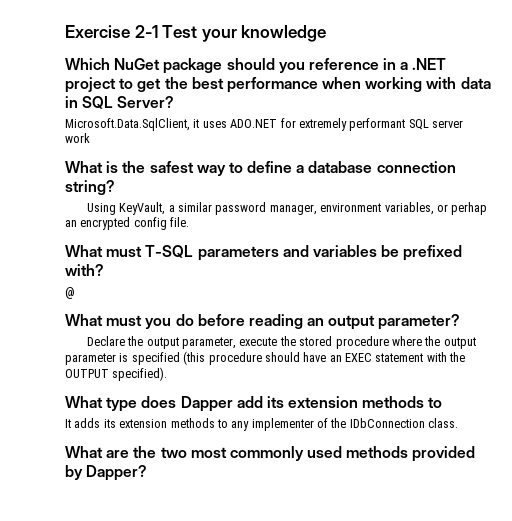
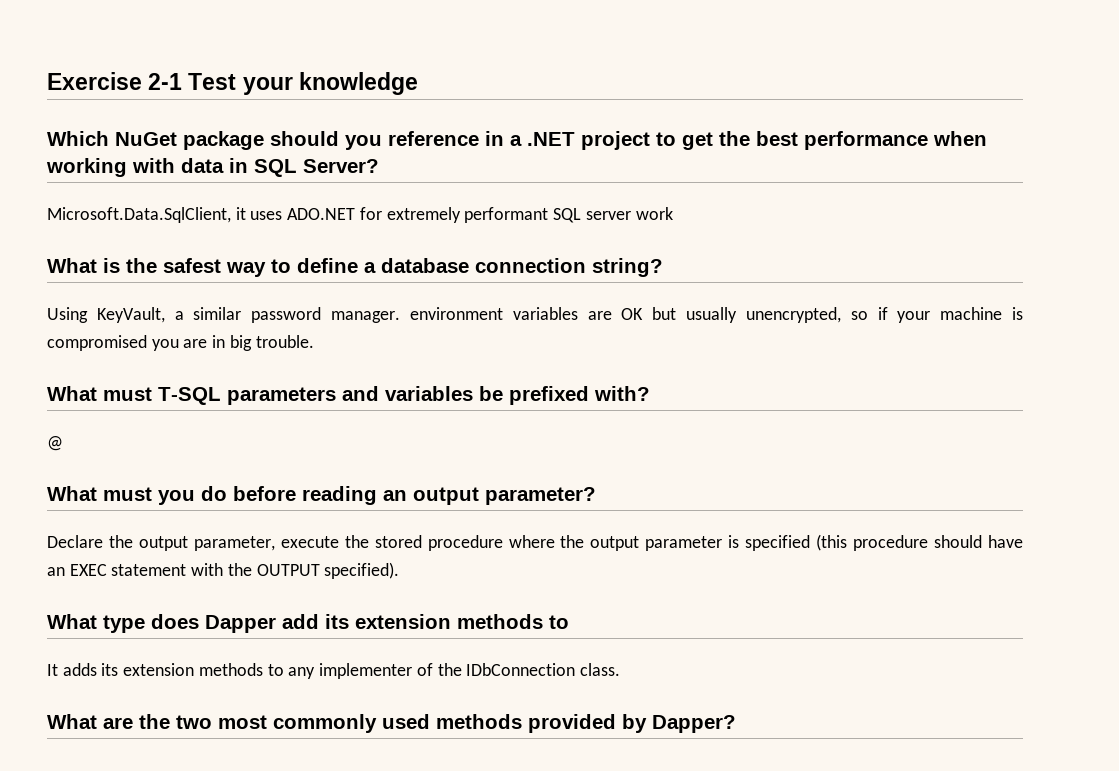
- Using KeyVault, a similar password manager, environment variables, or perhap an encrypted config file.
+ Using KeyVault, a similar password manager. environment variables are OK but usually unencrypted, so if your machine is compromised you are in big trouble.

